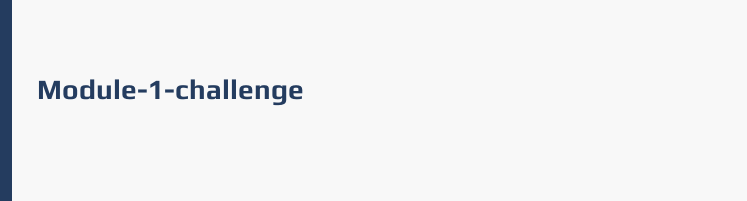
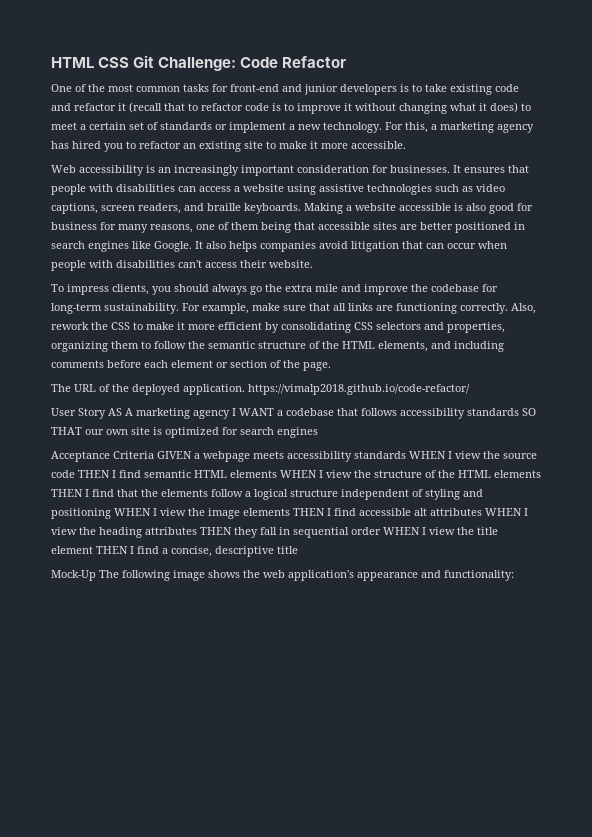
- Module-1-challenge
+ HTML CSS Git Challenge: Code Refactor
+ One of the most common tasks for front-end and junior developers is to take existing code and refactor it (recall that to refactor code is to improve it without changing what it does) to meet a certain set of standards or implement a new technology. For this, a marketing agency has hired you to refactor an existing site to make it more accessible.
+ Web accessibility is an increasingly important consideration for businesses. It ensures that people with disabilities can access a website using assistive technologies such as video captions, screen readers, and braille keyboards. Making a website accessible is also good for business for many reasons, one of them being that accessible sites are better positioned in search engines like Google. It also helps companies avoid litigation that can occur when people with disabilities can't access their website.
+ To impress clients, you should always go the extra mile and improve the codebase for long-term sustainability. For example, make sure that all links are functioning correctly. Also, rework the CSS to make it more efficient by consolidating CSS selectors and properties, organizing them to follow the semantic structure of the HTML elements, and including comments before each element or section of the page.
+ The URL of the deployed application. https://vimalp2018.github.io/code-refactor/
+ User Story AS A marketing agency I WANT a codebase that follows accessibility standards SO THAT our own site is optimized for search engines
+ Acceptance Criteria GIVEN a webpage meets accessibility standards WHEN I view the source code THEN I find semantic HTML elements WHEN I view the structure of the HTML elements THEN I find that the elements follow a logical structure independent of styling and positioning WHEN I view the image elements THEN I find accessible alt attributes WHEN I view the heading attributes THEN they fall in sequential order WHEN I view the title element THEN I find a concise, descriptive title
+ Mock-Up The following image shows the web application's appearance and functionality:

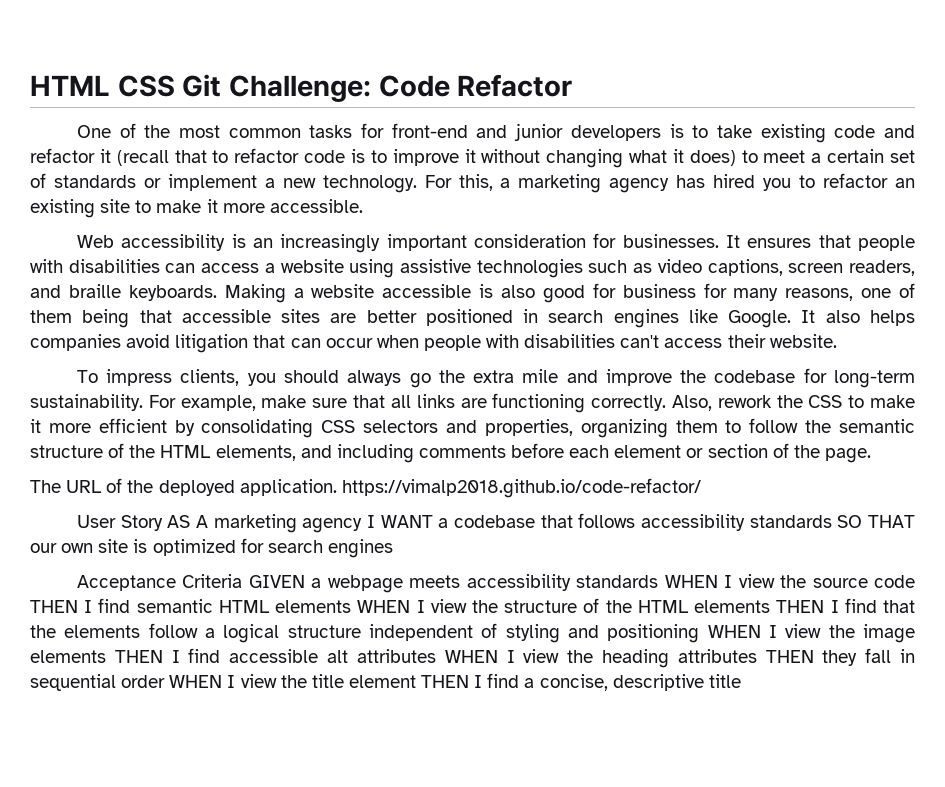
- Mock-Up The following image shows the web application's appearance and functionality:

